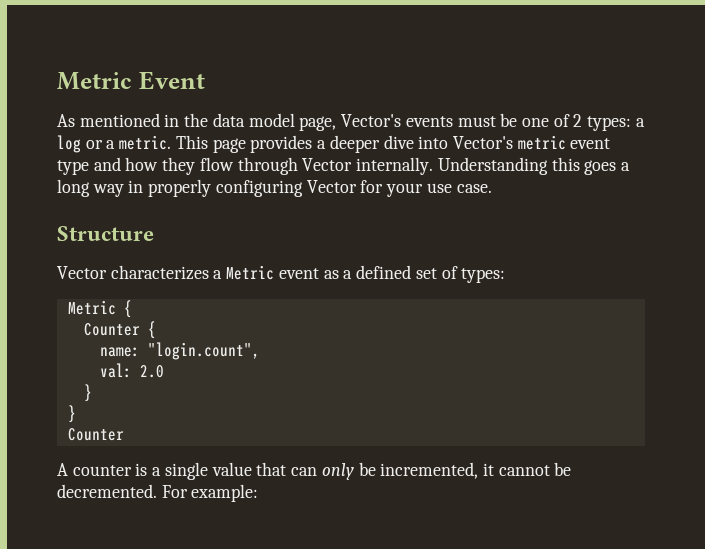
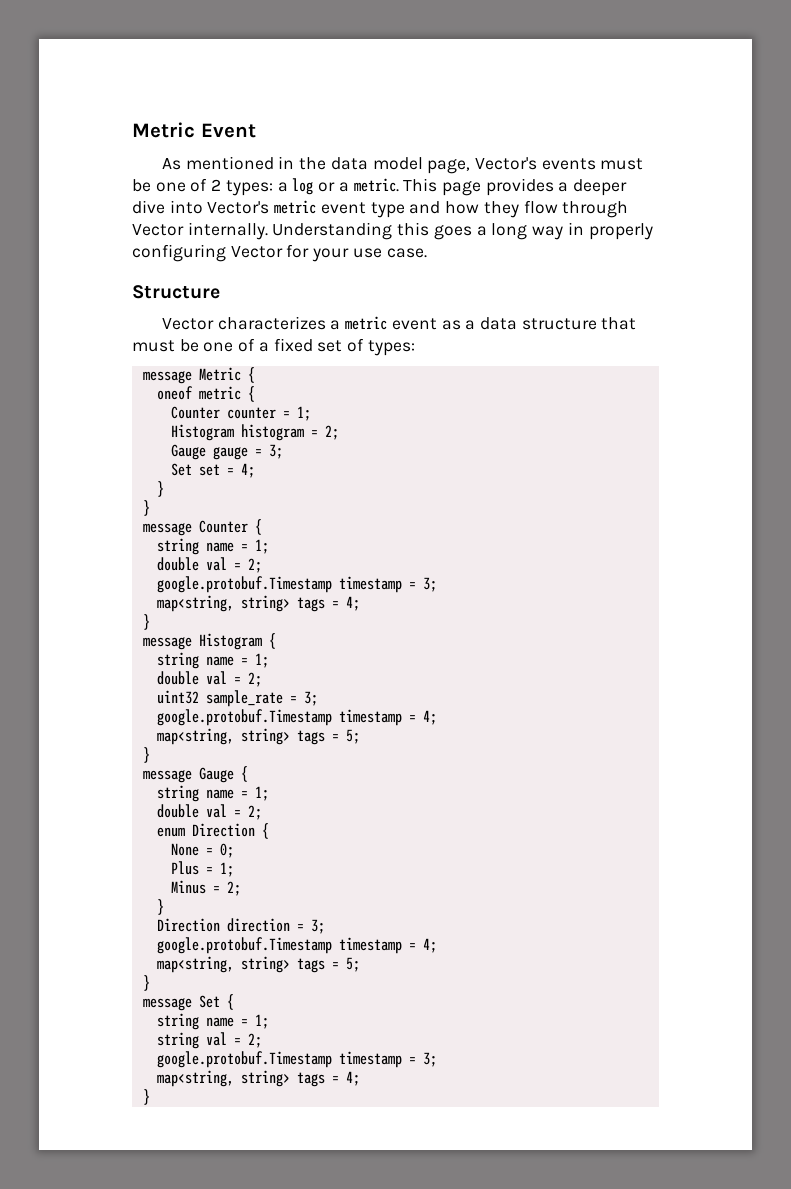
- Vector characterizes a Metric event as a defined set of types:
+ Vector characterizes a metric event as a data structure that must be one of a fixed set of types:
- Metric {
+ message Metric {
- Counter {
- name: "login.count",
- val: 2.0
+ oneof metric {
+ Counter counter = 1;
+ Histogram histogram = 2;
+ Gauge gauge = 3;
+ Set set = 4;
  }
  }
- Counter
- A counter is a single value that can only be incremented, it cannot be decremented. For example:
+ message Counter {
+ string name = 1;
+ double val = 2;
+ google.protobuf.Timestamp timestamp = 3;
+ map<string, string> tags = 4;
+ }
+ message Histogram {
+ string name = 1;
+ double val = 2;
+ uint32 sample_rate = 3;
+ google.protobuf.Timestamp timestamp = 4;
+ map<string, string> tags = 5;
+ }
+ message Gauge {
+ string name = 1;
+ double val = 2;
+ enum Direction {
+ None = 0;
+ Plus = 1;
+ Minus = 2;
+ }
+ Direction direction = 3;
+ google.protobuf.Timestamp timestamp = 4;
+ map<string, string> tags = 5;
+ }
+ message Set {
+ string name = 1;
+ string val = 2;
+ google.protobuf.Timestamp timestamp = 3;
+ map<string, string> tags = 4;
+ }

